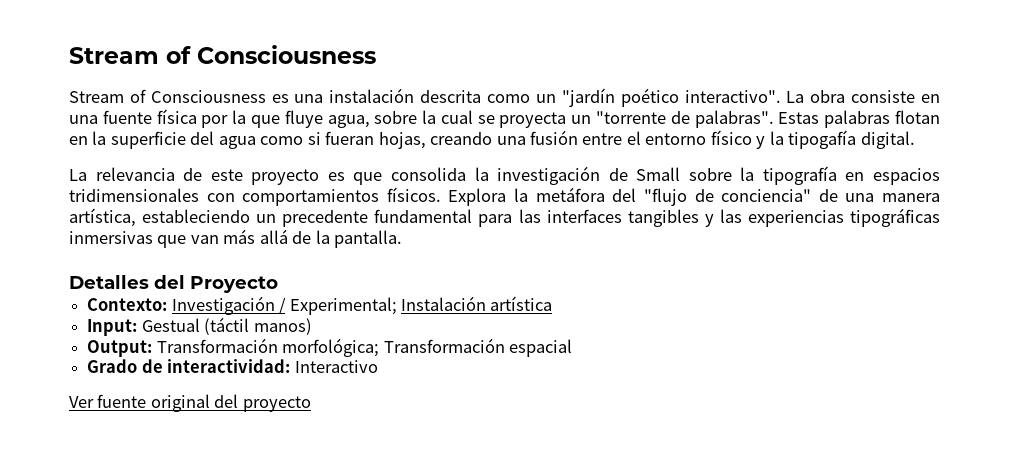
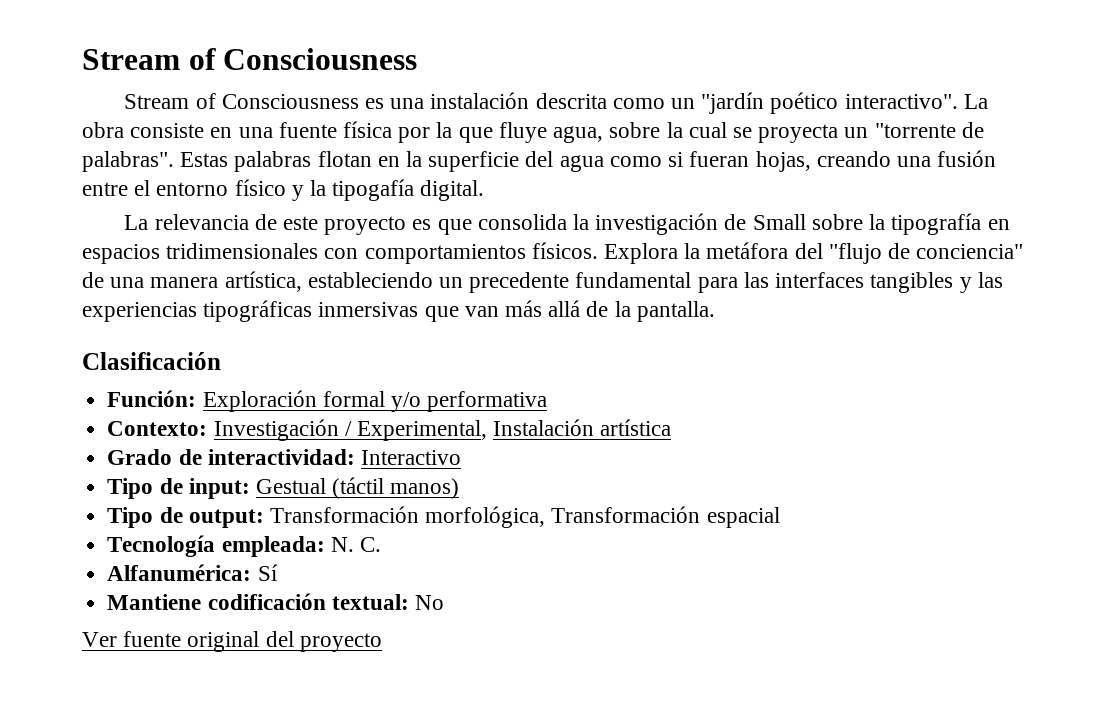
- Detalles del Proyecto
+ Clasificación
+ Función: Exploración formal y/o performativa
- Contexto: Investigación / Experimental; Instalación artística
+ Contexto: Investigación / Experimental, Instalación artística
- Input: Gestual (táctil manos)
- Output: Transformación morfológica; Transformación espacial
  Grado de interactividad: Interactivo
+ Tipo de input: Gestual (táctil manos)
+ Tipo de output: Transformación morfológica, Transformación espacial
+ Tecnología empleada: N. C.
+ Alfanumérica: Sí
+ Mantiene codificación textual: No

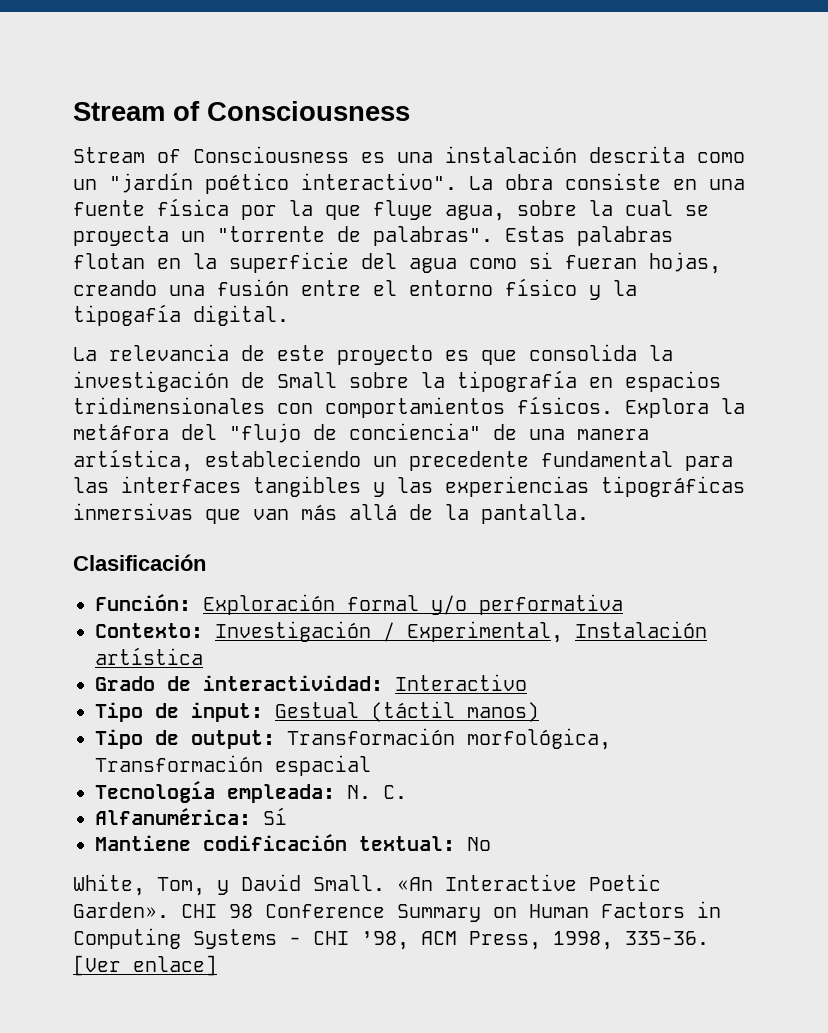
- Ver fuente original del proyecto
+ White, Tom, y David Small. «An Interactive Poetic Garden». CHI 98 Conference Summary on Human Factors in Computing Systems - CHI ’98, ACM Press, 1998, 335-36. [Ver enlace]

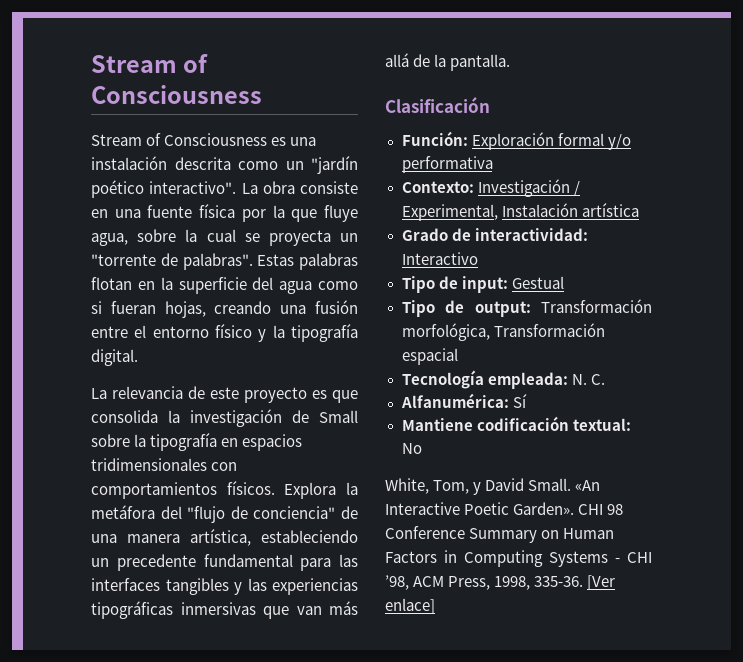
- Estas palabras flotan en la superficie del agua como si fueran hojas, creando una fusión entre el entorno físico y la tipogafía digital.
+ Estas palabras flotan en la superficie del agua como si fueran hojas, creando una fusión entre el entorno físico y la tipografía digital.
- Tipo de input: Gestual (táctil manos)
+ Tipo de input: Gestual

